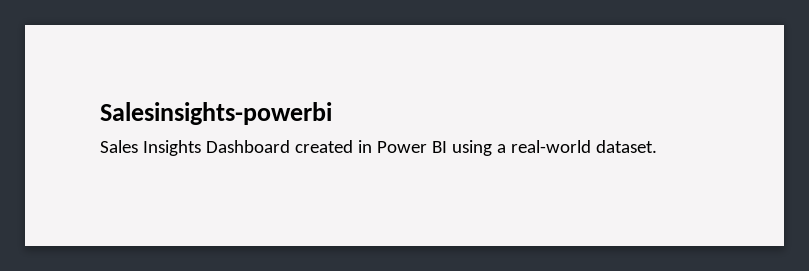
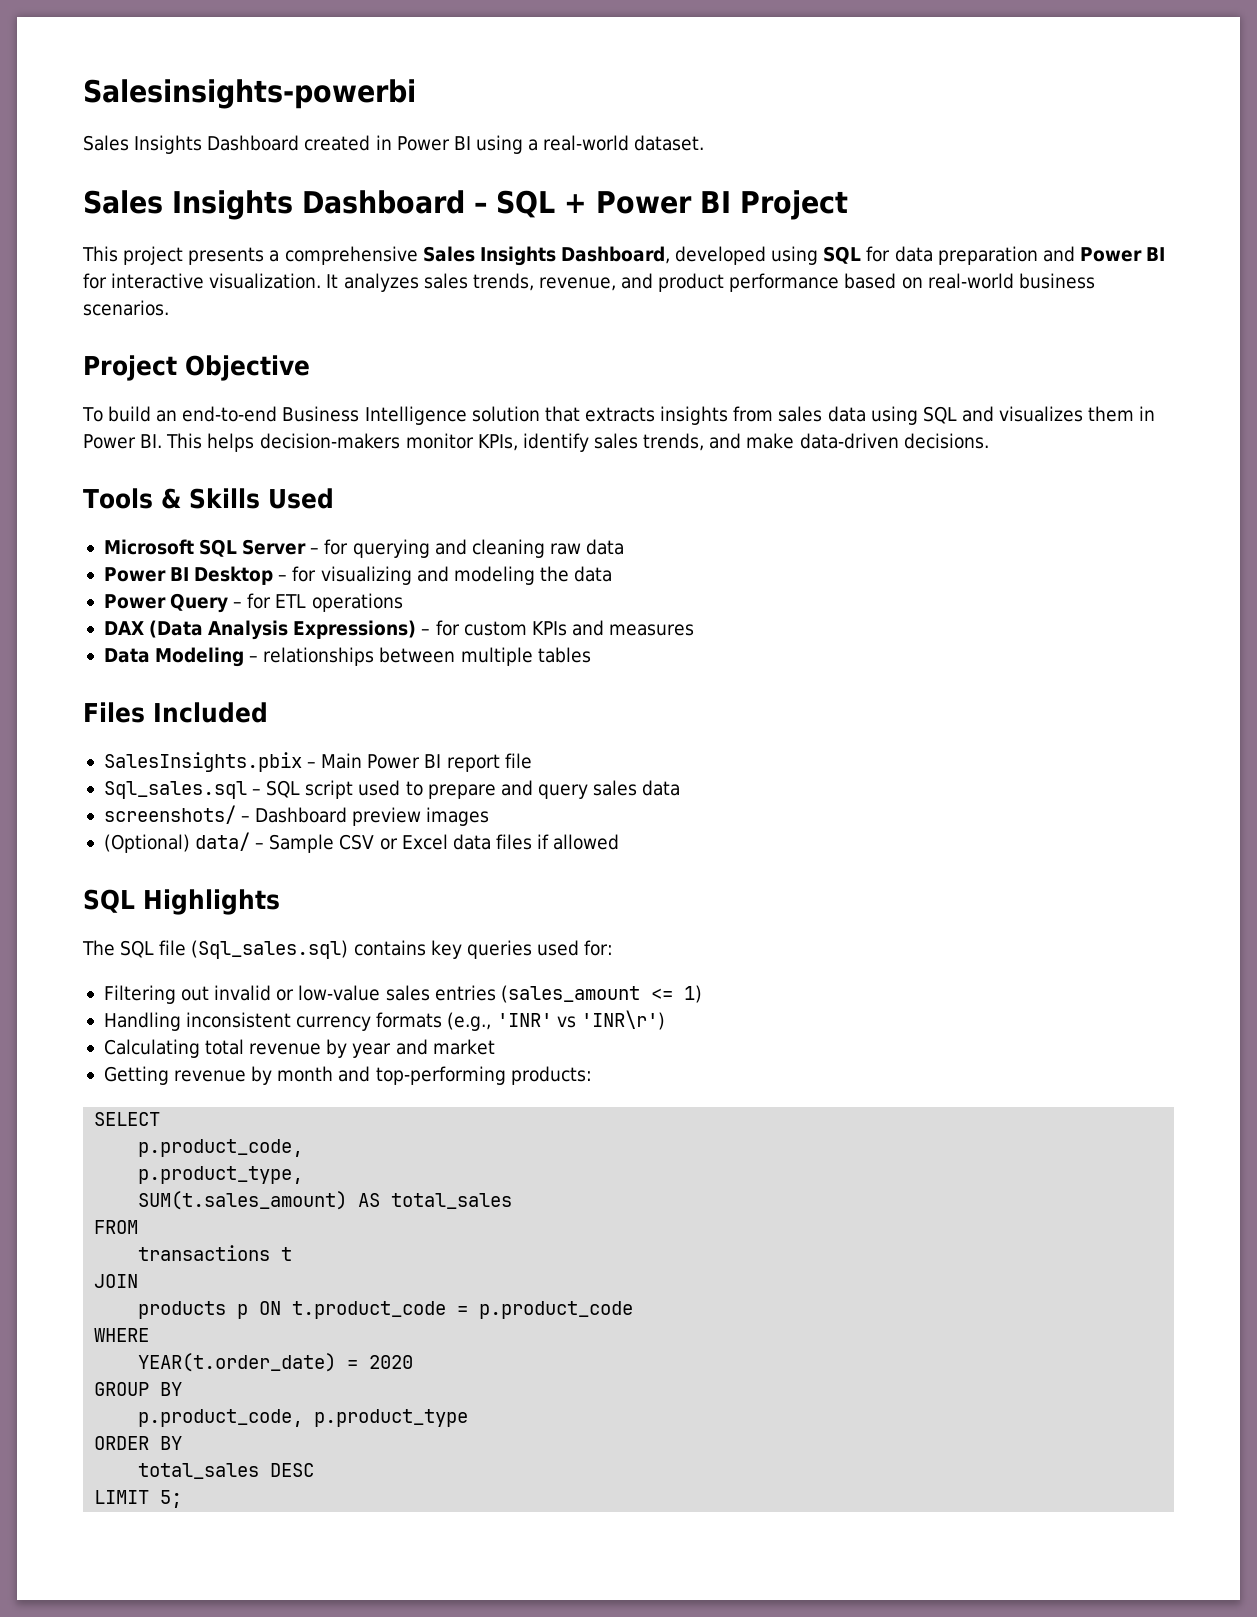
+ Sales Insights Dashboard – SQL + Power BI Project
+ This project presents a comprehensive Sales Insights Dashboard, developed using SQL for data preparation and Power BI for interactive visualization. It analyzes sales trends, revenue, and product performance based on real-world business scenarios.
+ Project Objective
+ To build an end-to-end Business Intelligence solution that extracts insights from sales data using SQL and visualizes them in Power BI. This helps decision-makers monitor KPIs, identify sales trends, and make data-driven decisions.
+ Tools & Skills Used
+ Microsoft SQL Server – for querying and cleaning raw data
+ Power BI Desktop – for visualizing and modeling the data
+ Power Query – for ETL operations
+ DAX (Data Analysis Expressions) – for custom KPIs and measures
+ Data Modeling – relationships between multiple tables
+ Files Included
+ SalesInsights.pbix – Main Power BI report file
+ Sql_sales.sql – SQL script used to prepare and query sales data
+ screenshots/ – Dashboard preview images
+ (Optional) data/ – Sample CSV or Excel data files if allowed
+ SQL Highlights
+ The SQL file (Sql_sales.sql) contains key queries used for:
+ Filtering out invalid or low-value sales entries (sales_amount <= 1)
+ Handling inconsistent currency formats (e.g., 'INR' vs 'INR\r')
+ Calculating total revenue by year and market
+ Getting revenue by month and top-performing products:
+ SELECT
+ p.product_code,
+ p.product_type,
+ SUM(t.sales_amount) AS total_sales
+ FROM
+ transactions t
+ JOIN
+ products p ON t.product_code = p.product_code
+ WHERE
+ YEAR(t.order_date) = 2020
+ GROUP BY
+ p.product_code, p.product_type
+ ORDER BY
+ total_sales DESC
+ LIMIT 5;

